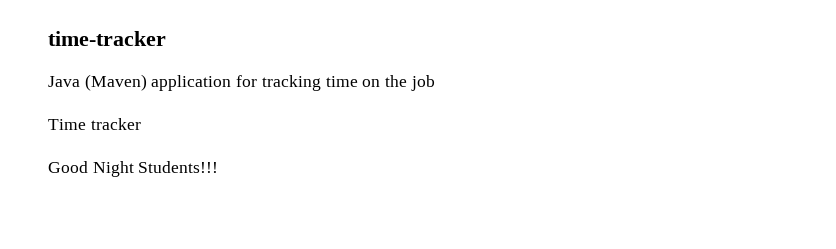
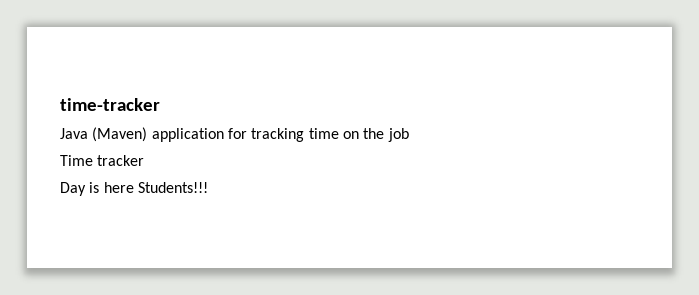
- Good Night Students!!!
+ Day is here Students!!!

